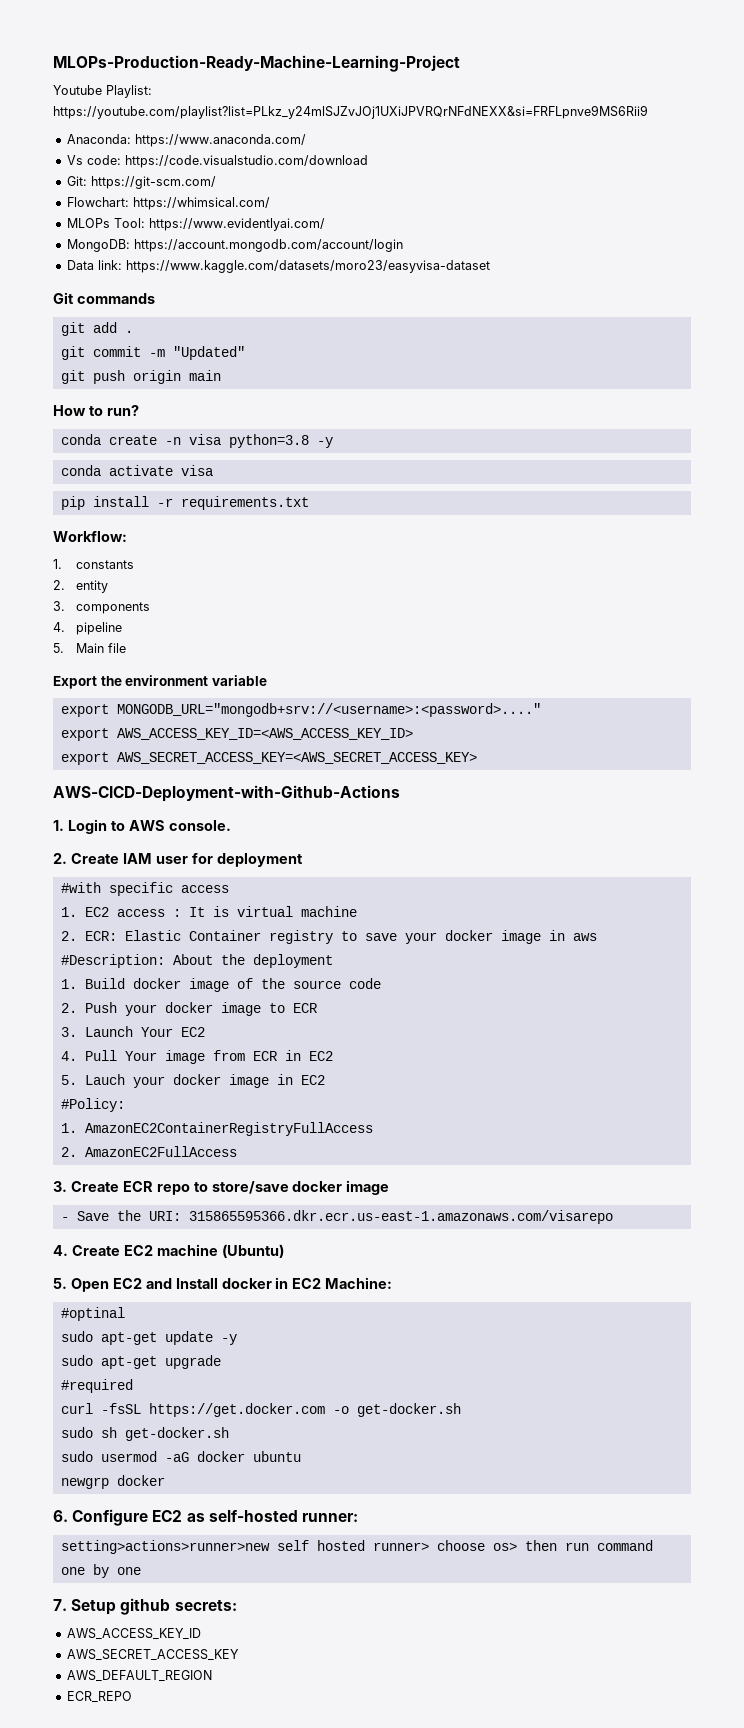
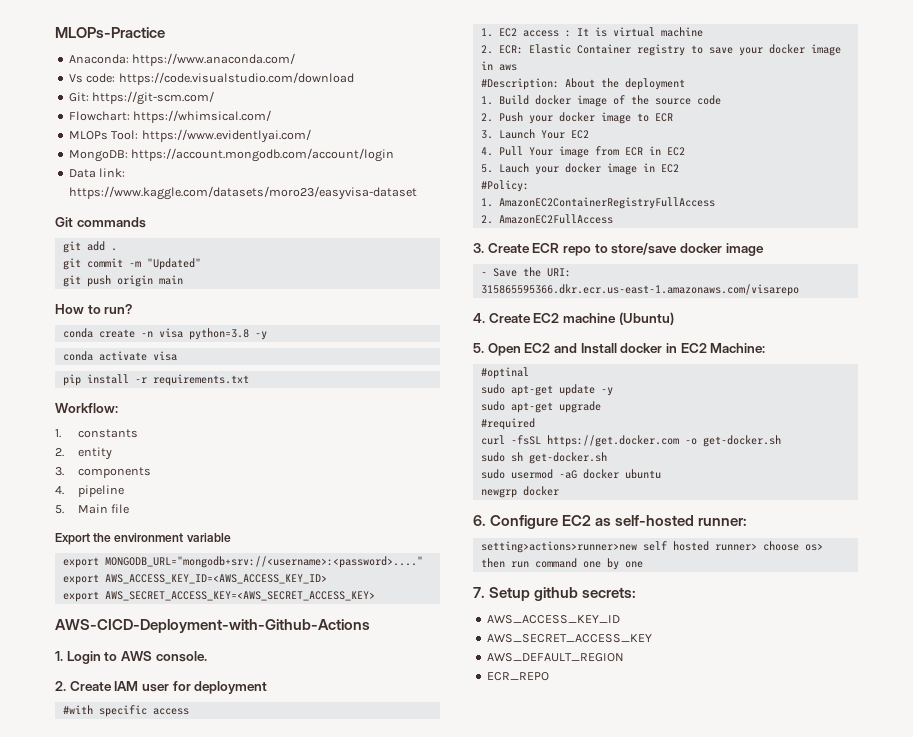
- MLOPs-Production-Ready-Machine-Learning-Project
- Youtube Playlist: https://youtube.com/playlist?list=PLkz_y24mlSJZvJOj1UXiJPVRQrNFdNEXX&si=FRFLpnve9MS6Rii9
+ MLOPs-Practice

